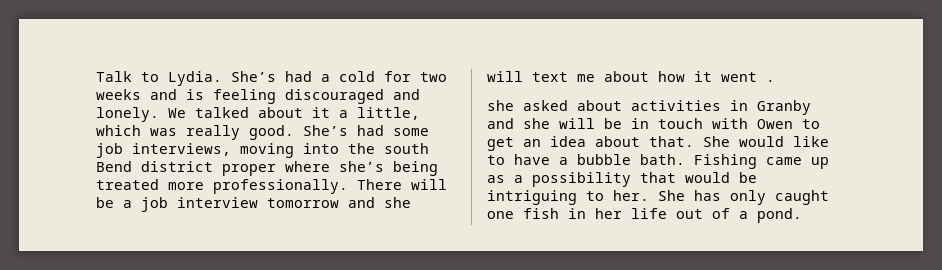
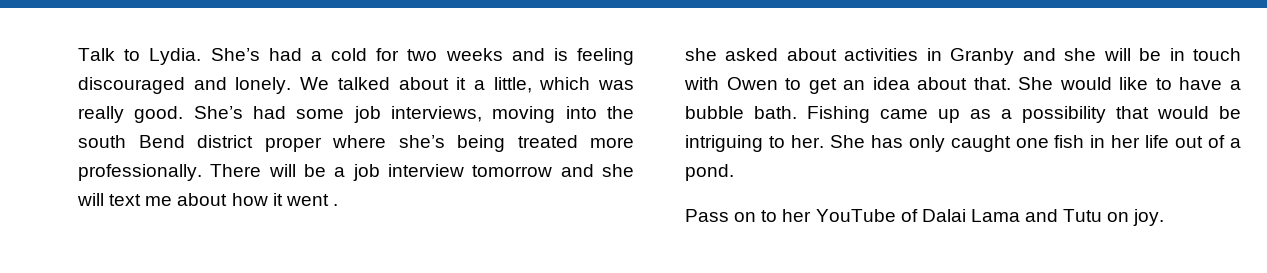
+ Pass on to her YouTube of Dalai Lama and Tutu on joy.

